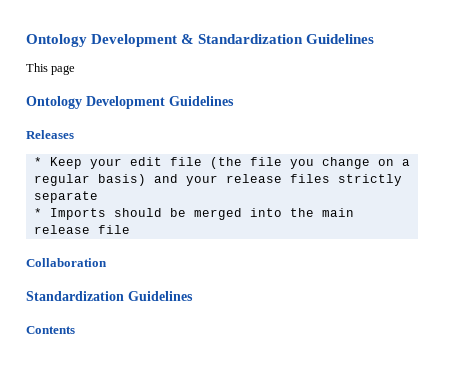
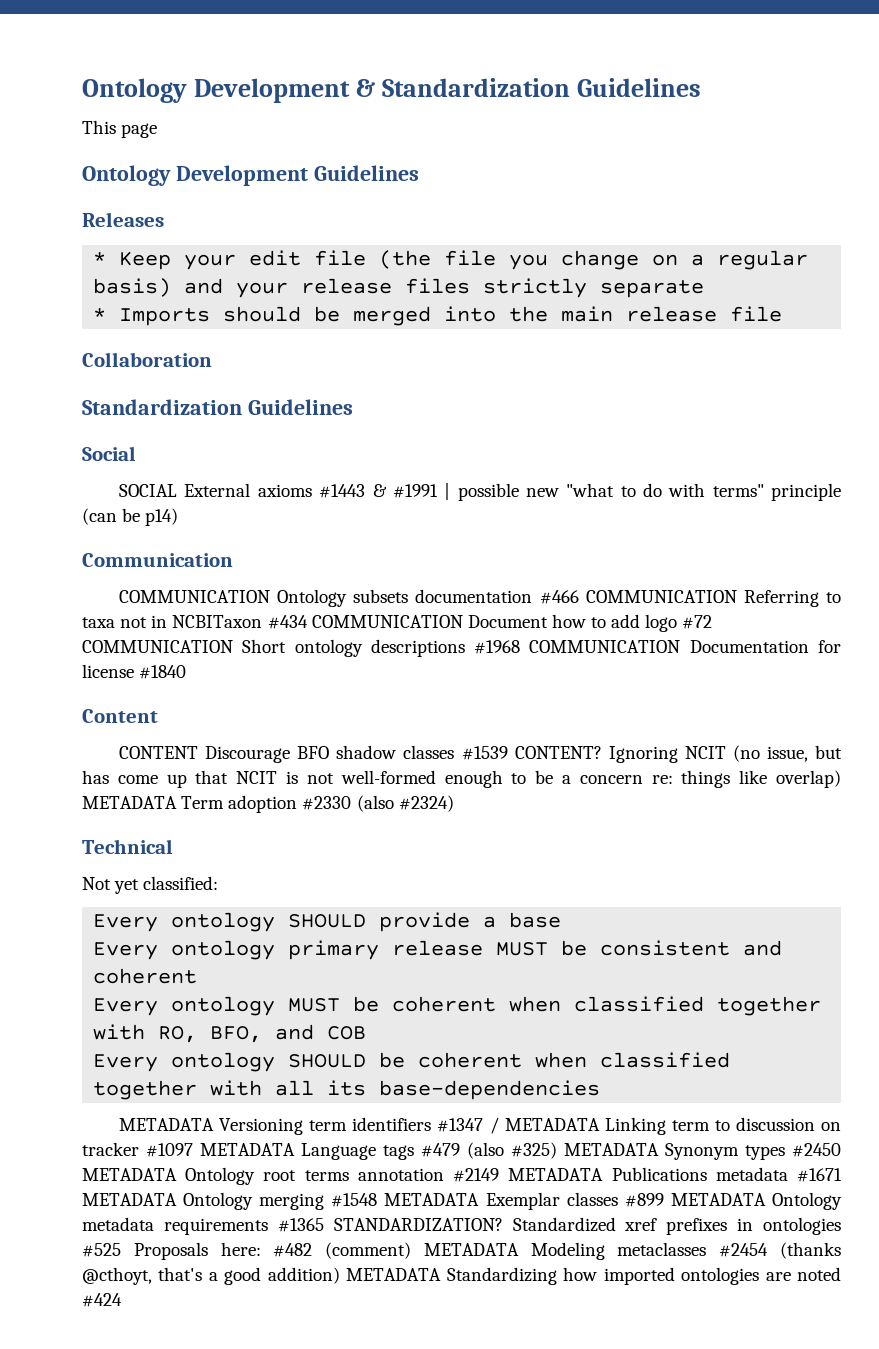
- Contents
+ Social
+ SOCIAL External axioms #1443 & #1991 | possible new "what to do with terms" principle (can be p14)
+ Communication
+ COMMUNICATION Ontology subsets documentation #466 COMMUNICATION Referring to taxa not in NCBITaxon #434 COMMUNICATION Document how to add logo #72 COMMUNICATION Short ontology descriptions #1968 COMMUNICATION Documentation for license #1840
+ Content
+ CONTENT Discourage BFO shadow classes #1539 CONTENT? Ignoring NCIT (no issue, but has come up that NCIT is not well-formed enough to be a concern re: things like overlap) METADATA Term adoption #2330 (also #2324)
+ Technical
+ Not yet classified:
+ Every ontology SHOULD provide a base
+ Every ontology primary release MUST be consistent and coherent
+ Every ontology MUST be coherent when classified together with RO, BFO, and COB
+ Every ontology SHOULD be coherent when classified together with all its base-dependencies
+ METADATA Versioning term identifiers #1347 / METADATA Linking term to discussion on tracker #1097 METADATA Language tags #479 (also #325) METADATA Synonym types #2450 METADATA Ontology root terms annotation #2149 METADATA Publications metadata #1671 METADATA Ontology merging #1548 METADATA Exemplar classes #899 METADATA Ontology metadata requirements #1365 STANDARDIZATION? Standardized xref prefixes in ontologies #525 Proposals here: #482 (comment) METADATA Modeling metaclasses #2454 (thanks @cthoyt, that's a good addition) METADATA Standardizing how imported ontologies are noted #424

